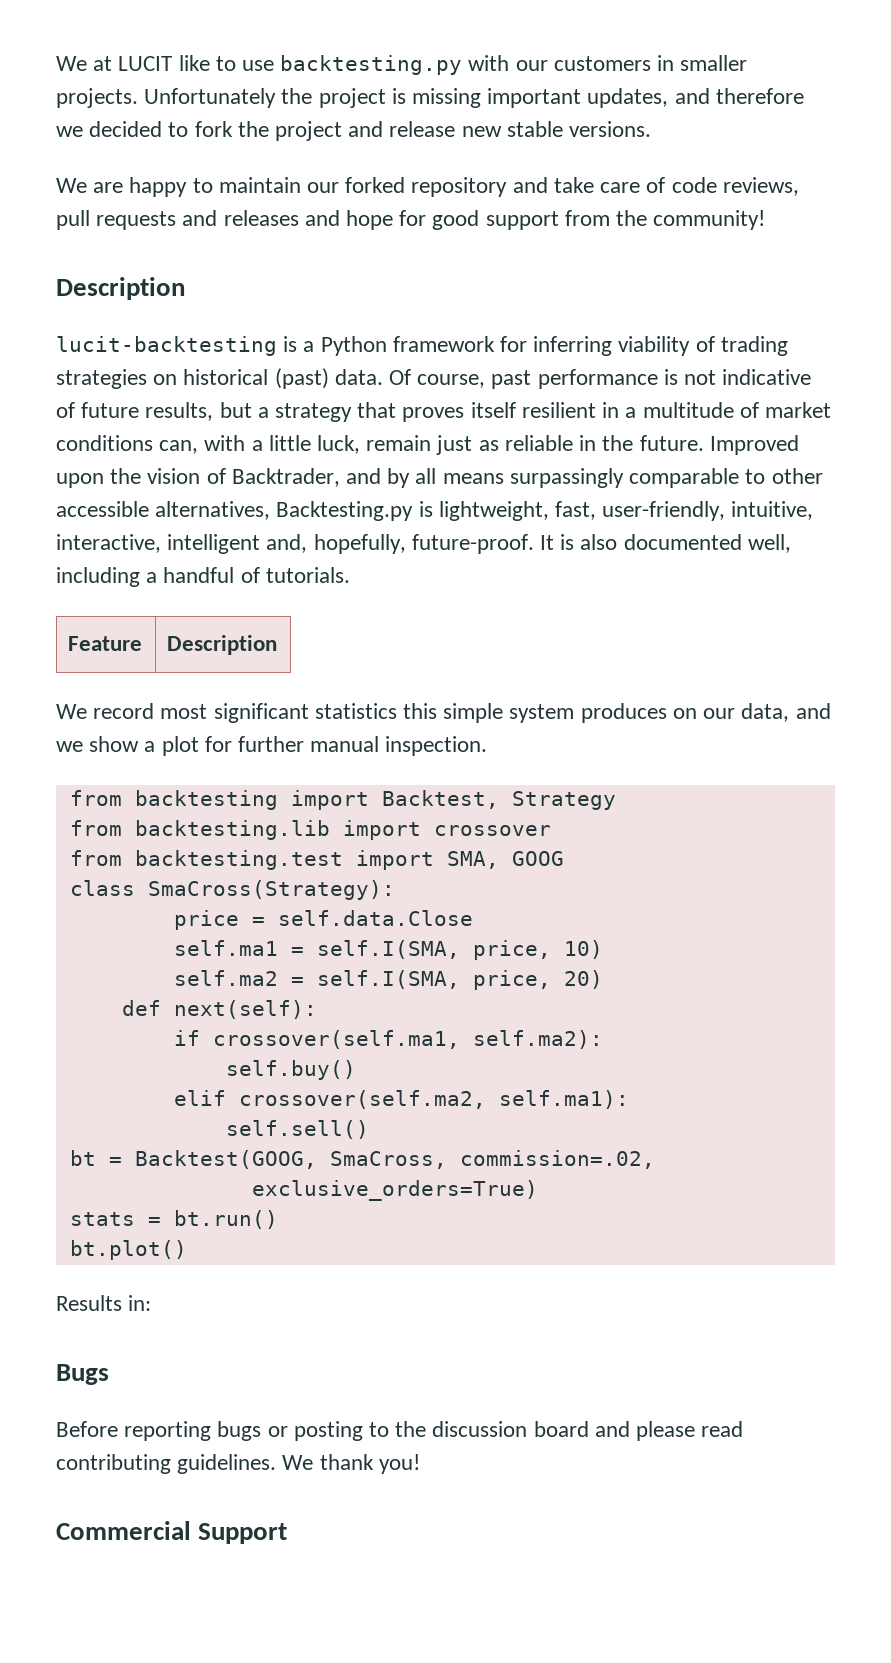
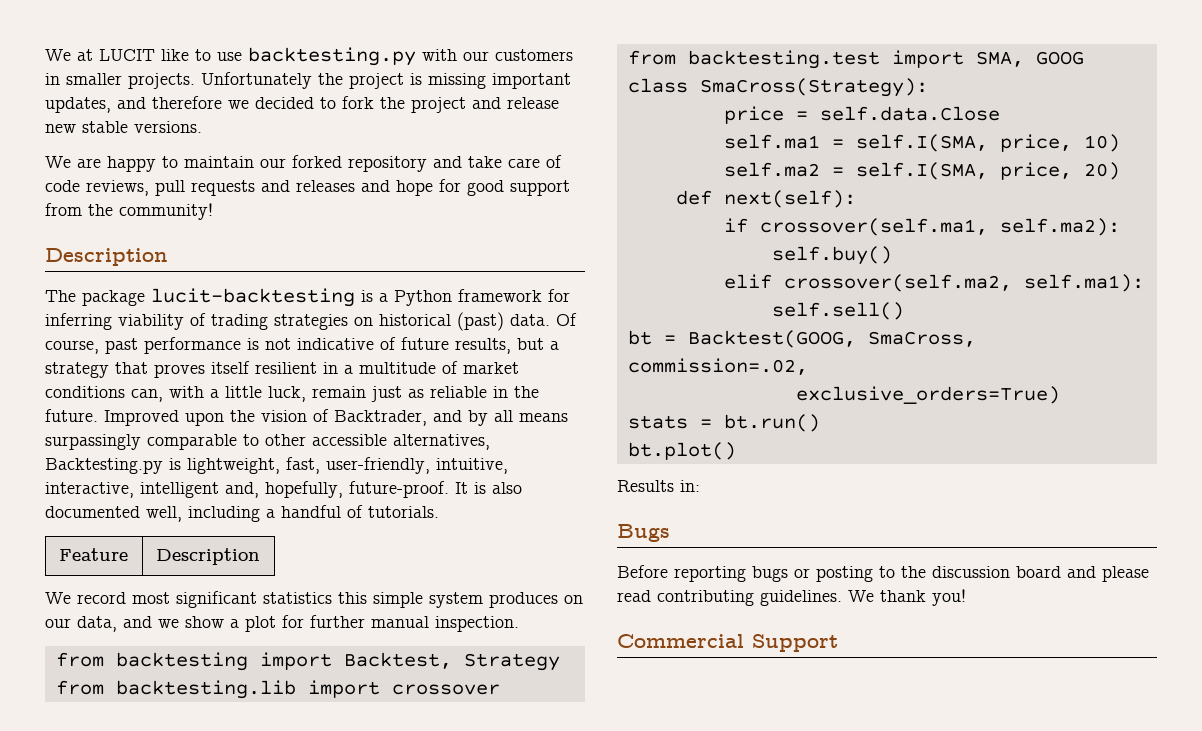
- lucit-backtesting is a Python framework for inferring viability of trading strategies on historical (past) data.
+ The package lucit-backtesting is a Python framework for inferring viability of trading strategies on historical (past) data.

